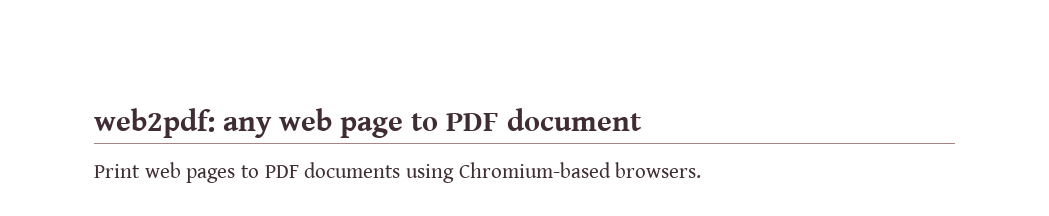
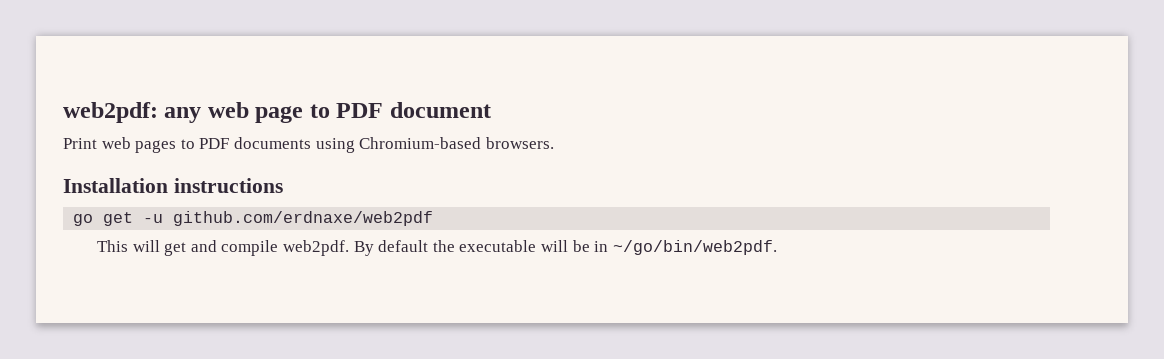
+ Installation instructions
+ go get -u github.com/erdnaxe/web2pdf
+ This will get and compile web2pdf. By default the executable will be in ~/go/bin/web2pdf.

